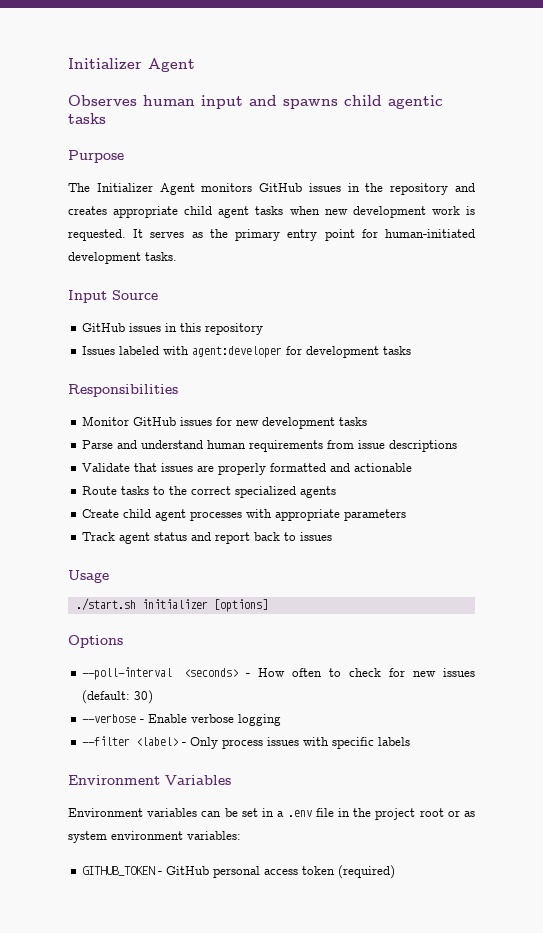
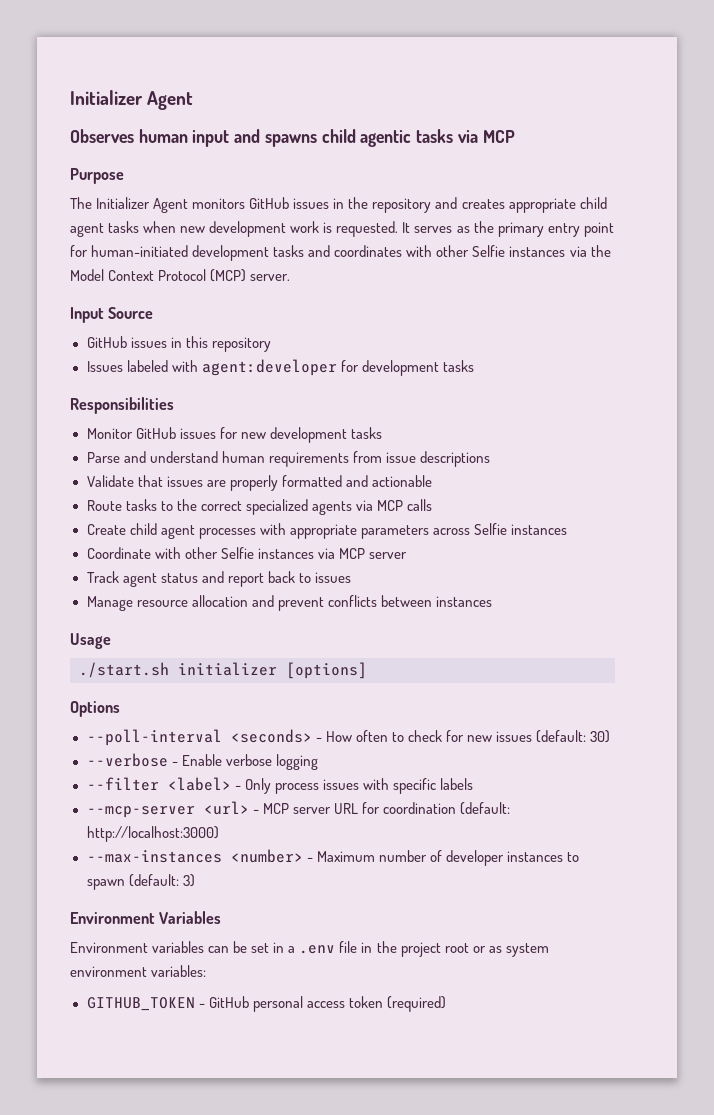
- Observes human input and spawns child agentic tasks
+ Observes human input and spawns child agentic tasks via MCP
- It serves as the primary entry point for human-initiated development tasks.
+ It serves as the primary entry point for human-initiated development tasks and coordinates with other Selfie instances via the Model Context Protocol (MCP) server.
- Route tasks to the correct specialized agents
+ Route tasks to the correct specialized agents via MCP calls
- Create child agent processes with appropriate parameters
+ Create child agent processes with appropriate parameters across Selfie instances
+ Coordinate with other Selfie instances via MCP server
+ Manage resource allocation and prevent conflicts between instances
+ --mcp-server <url> - MCP server URL for coordination (default: http://localhost:3000)
+ --max-instances <number> - Maximum number of developer instances to spawn (default: 3)

